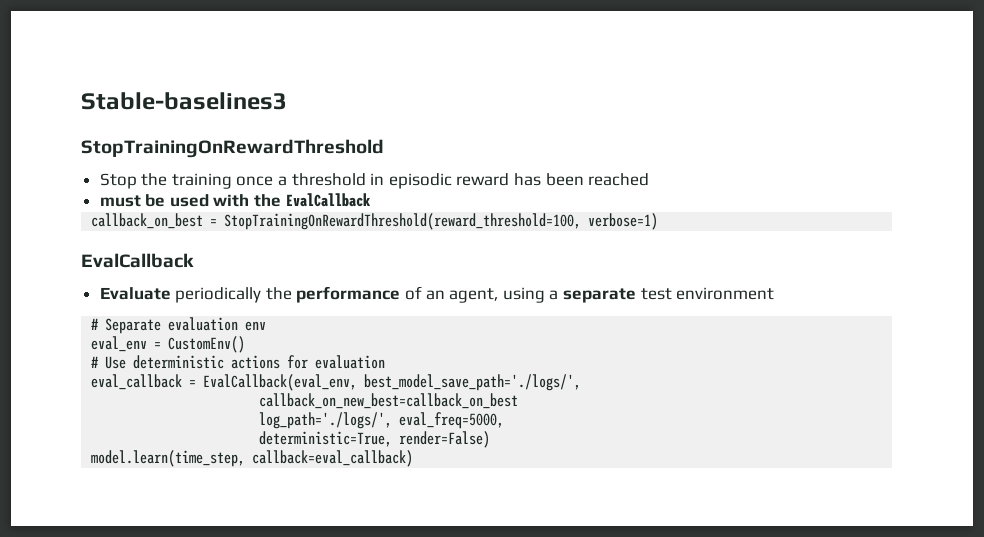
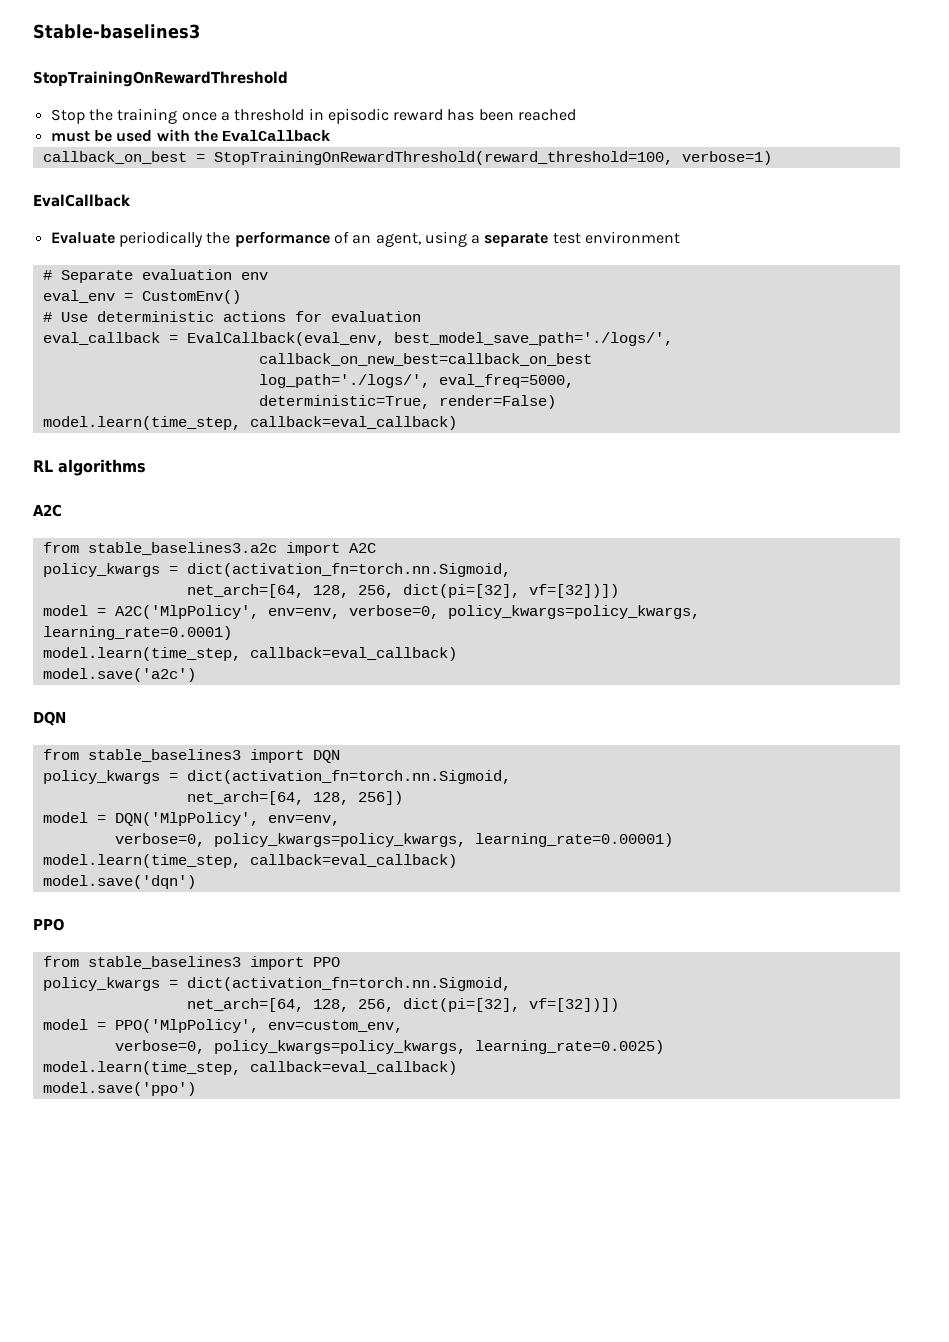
+ RL algorithms
+ A2C
+ from stable_baselines3.a2c import A2C
+ policy_kwargs = dict(activation_fn=torch.nn.Sigmoid,
+ net_arch=[64, 128, 256, dict(pi=[32], vf=[32])])
+ model = A2C('MlpPolicy', env=env, verbose=0, policy_kwargs=policy_kwargs, learning_rate=0.0001)
+ model.learn(time_step, callback=eval_callback)
+ model.save('a2c')
+ DQN
+ from stable_baselines3 import DQN
+ policy_kwargs = dict(activation_fn=torch.nn.Sigmoid,
+ net_arch=[64, 128, 256])
+ model = DQN('MlpPolicy', env=env,
+ verbose=0, policy_kwargs=policy_kwargs, learning_rate=0.00001)
+ model.learn(time_step, callback=eval_callback)
+ model.save('dqn')
+ PPO
+ from stable_baselines3 import PPO
+ policy_kwargs = dict(activation_fn=torch.nn.Sigmoid,
+ net_arch=[64, 128, 256, dict(pi=[32], vf=[32])])
+ model = PPO('MlpPolicy', env=custom_env,
+ verbose=0, policy_kwargs=policy_kwargs, learning_rate=0.0025)
+ model.learn(time_step, callback=eval_callback)
+ model.save('ppo')

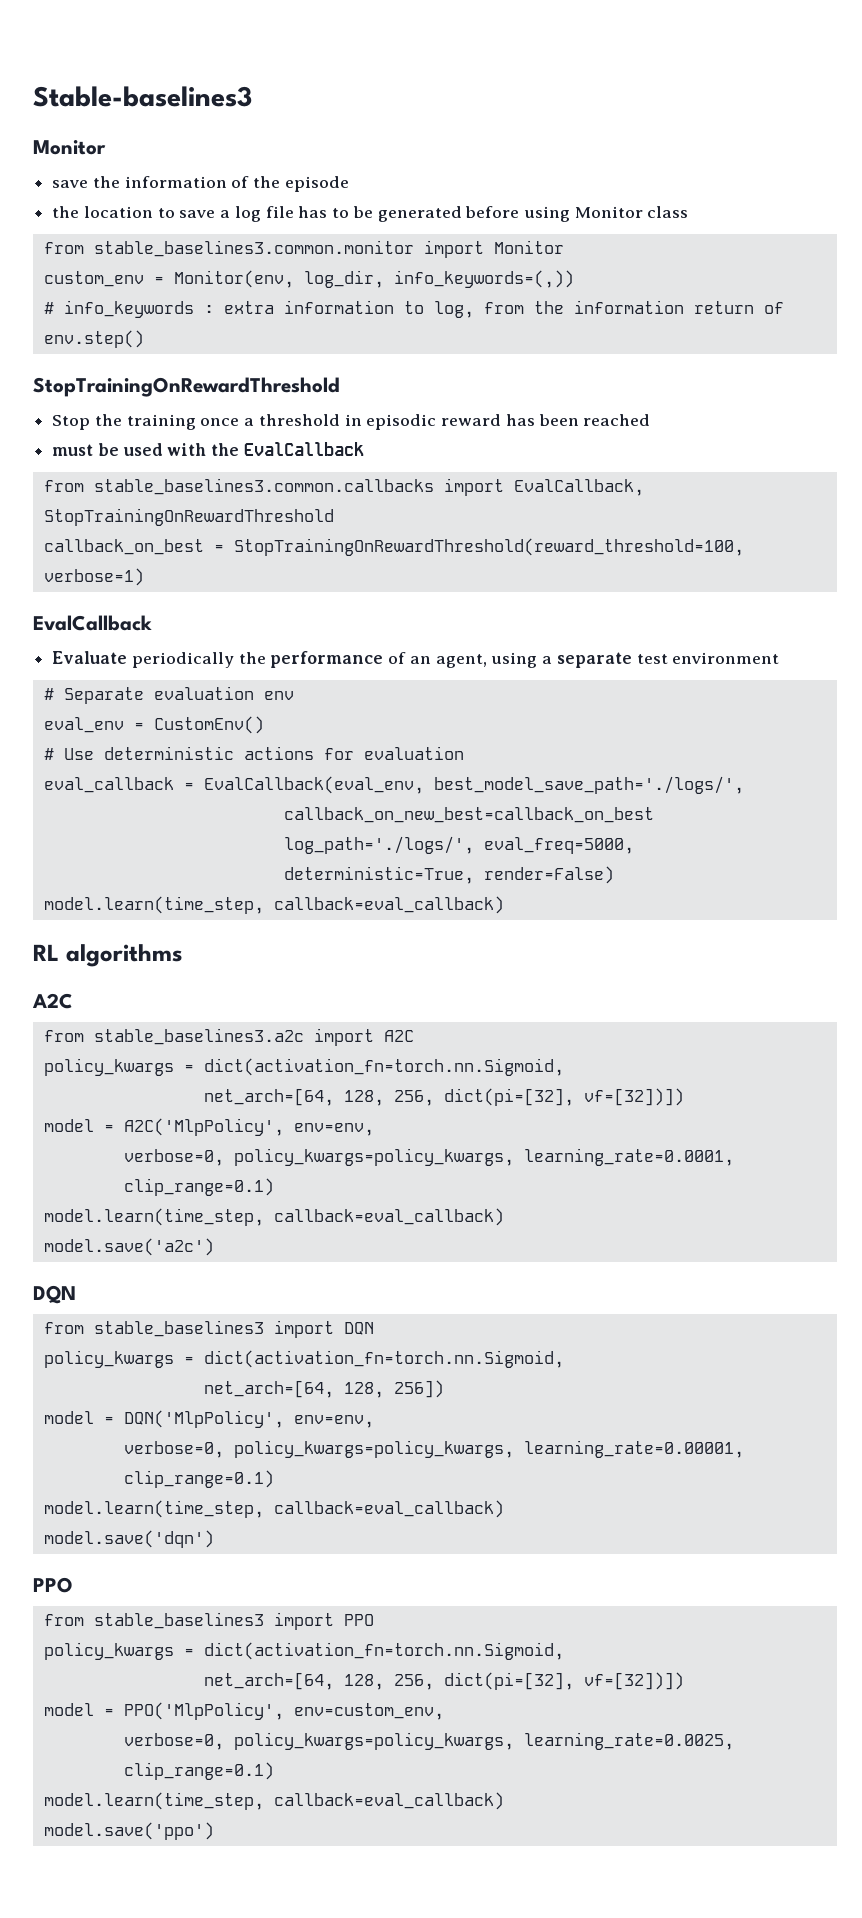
  Stable-baselines3
+ Monitor
+ save the information of the episode
+ the location to save a log file has to be generated before using Monitor class
+ from stable_baselines3.common.monitor import Monitor
+ custom_env = Monitor(env, log_dir, info_keywords=(,))
+ # info_keywords : extra information to log, from the information return of env.step()
+ from stable_baselines3.common.callbacks import EvalCallback, StopTrainingOnRewardThreshold
- model = A2C('MlpPolicy', env=env, verbose=0, policy_kwargs=policy_kwargs, learning_rate=0.0001)
+ model = A2C('MlpPolicy', env=env,
+ verbose=0, policy_kwargs=policy_kwargs, learning_rate=0.0001, clip_range=0.1)
- verbose=0, policy_kwargs=policy_kwargs, learning_rate=0.00001)
+ verbose=0, policy_kwargs=policy_kwargs, learning_rate=0.00001, clip_range=0.1)
- verbose=0, policy_kwargs=policy_kwargs, learning_rate=0.0025)
+ verbose=0, policy_kwargs=policy_kwargs, learning_rate=0.0025, clip_range=0.1)

